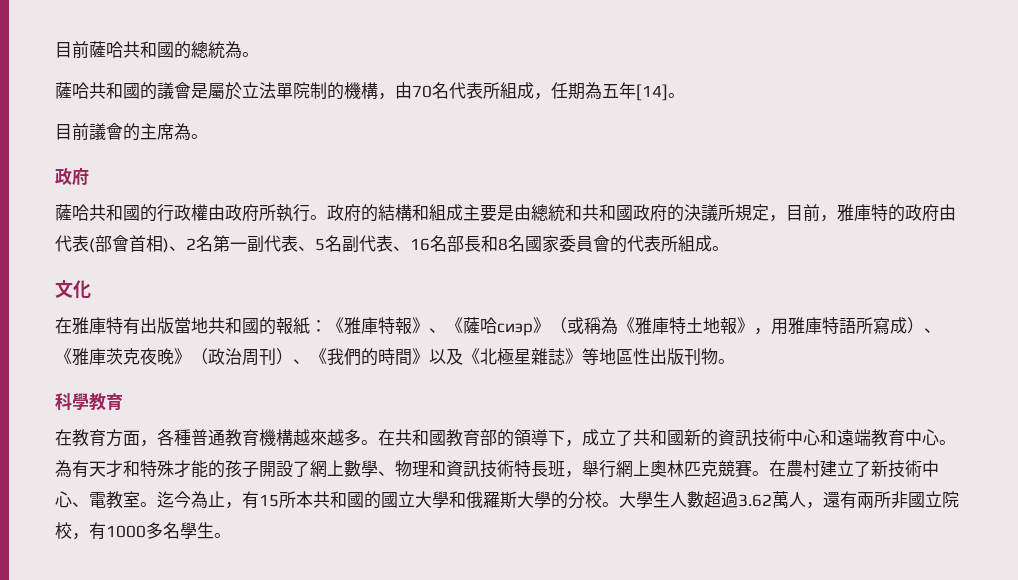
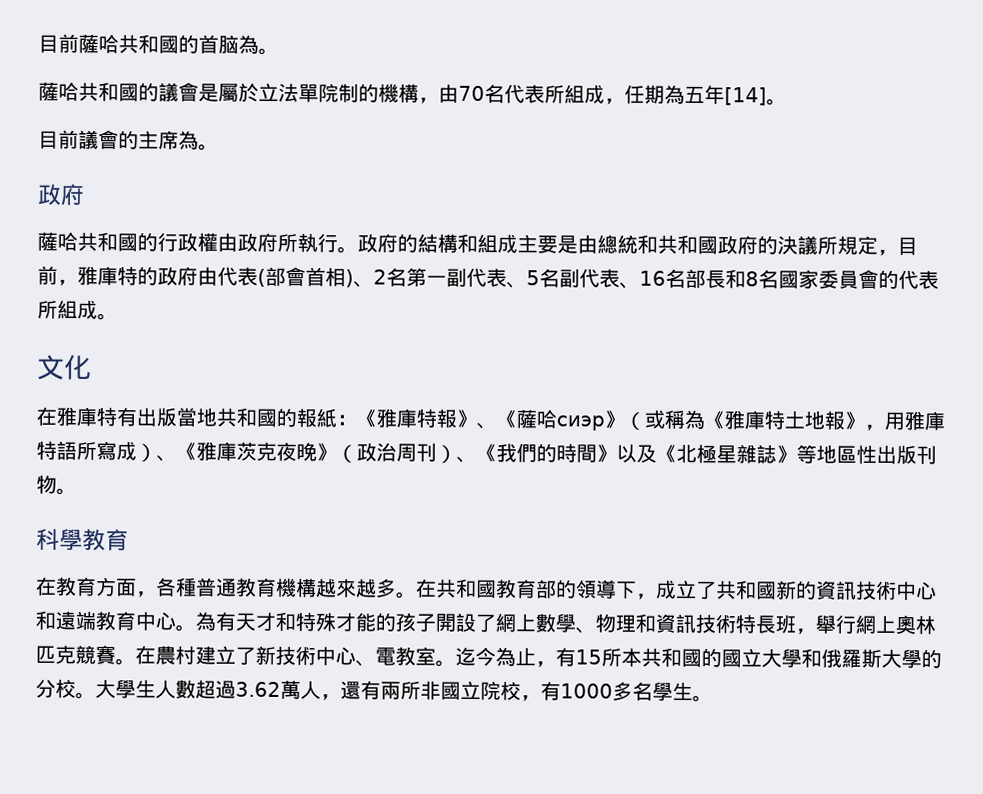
- 目前薩哈共和國的總統為。
+ 目前薩哈共和國的首脑為。

